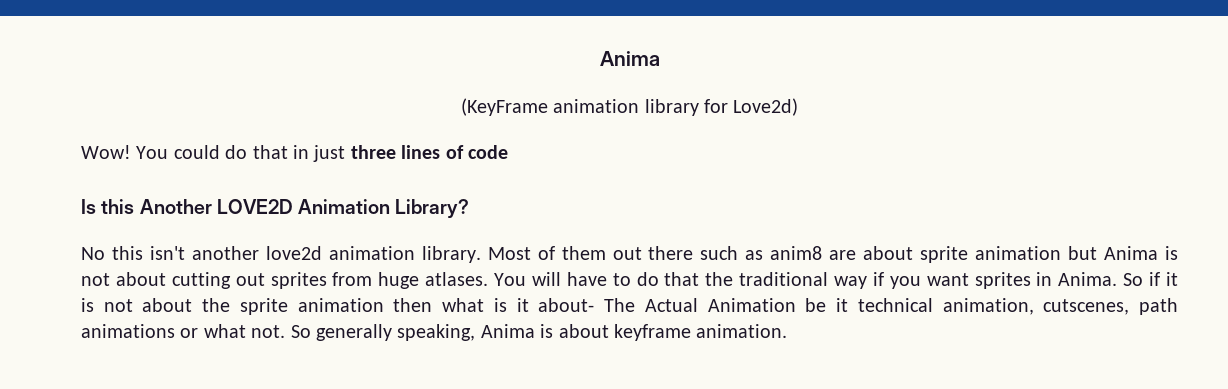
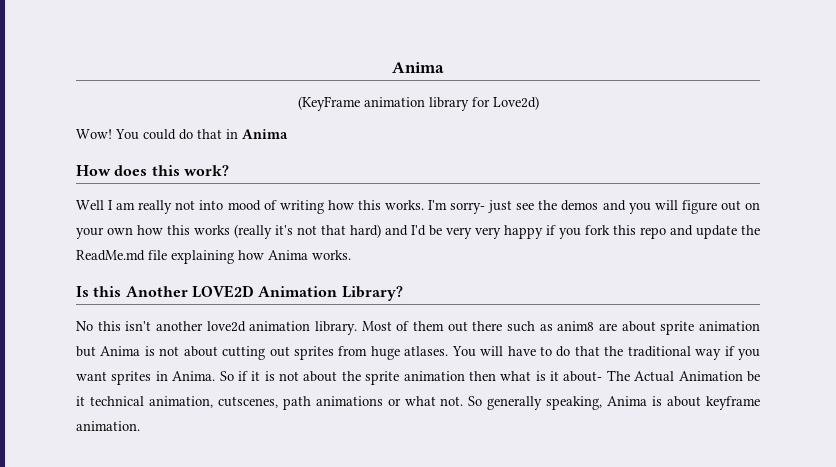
- You could do that in just three lines of code
+ You could do that in Anima
+ How does this work?
+ Well I am really not into mood of writing how this works. I'm sorry- just see the demos and you will figure out on your own how this works (really it's not that hard) and I'd be very very happy if you fork this repo and update the ReadMe.md file explaining how Anima works.

